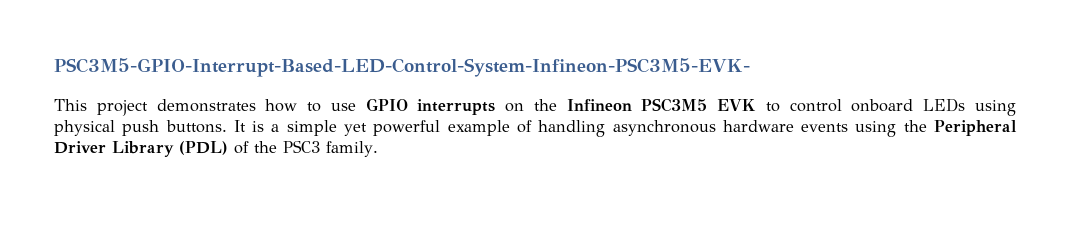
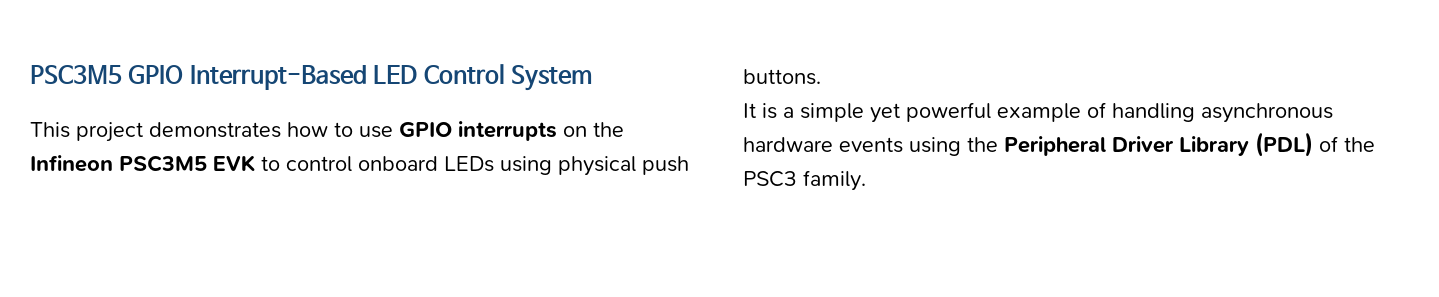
- PSC3M5-GPIO-Interrupt-Based-LED-Control-System-Infineon-PSC3M5-EVK-
+ PSC3M5 GPIO Interrupt-Based LED Control System
- This project demonstrates how to use GPIO interrupts on the Infineon PSC3M5 EVK to control onboard LEDs using physical push buttons. It is a simple yet powerful example of handling asynchronous hardware events using the Peripheral Driver Library (PDL) of the PSC3 family.
+ This project demonstrates how to use GPIO interrupts on the Infineon PSC3M5 EVK to control onboard LEDs using physical push buttons.
+ It is a simple yet powerful example of handling asynchronous hardware events using the Peripheral Driver Library (PDL) of the PSC3 family.

